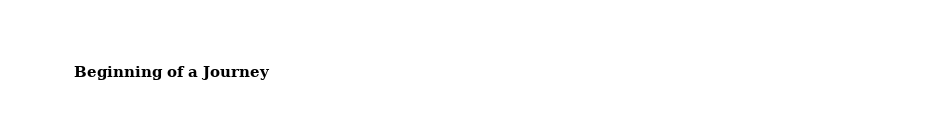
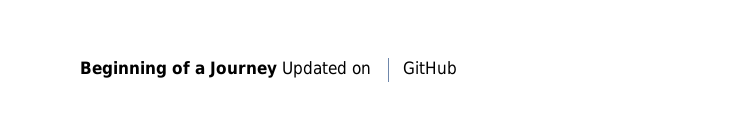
- Beginning of a Journey
+ Beginning of a Journey Updated on GitHub

